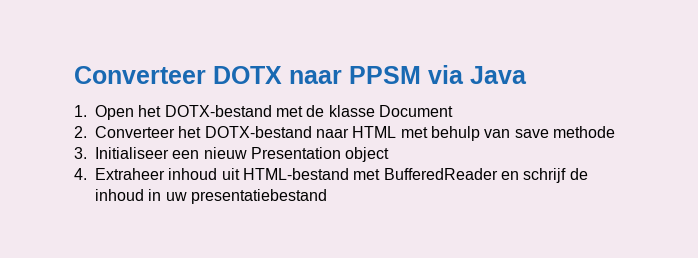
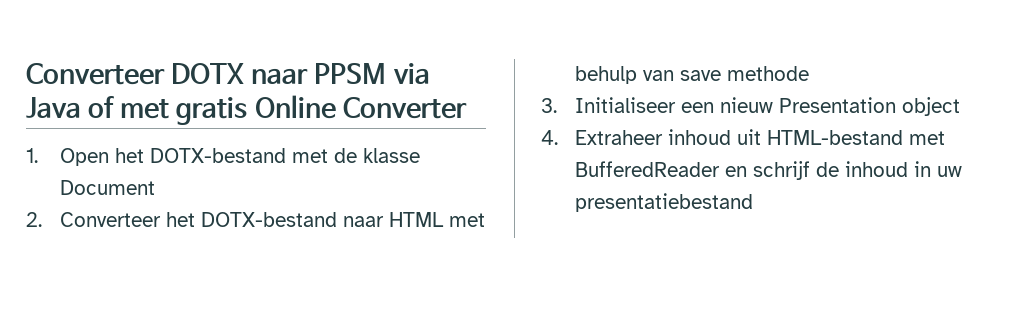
- Converteer DOTX naar PPSM via Java
+ Converteer DOTX naar PPSM via Java of met gratis Online Converter

